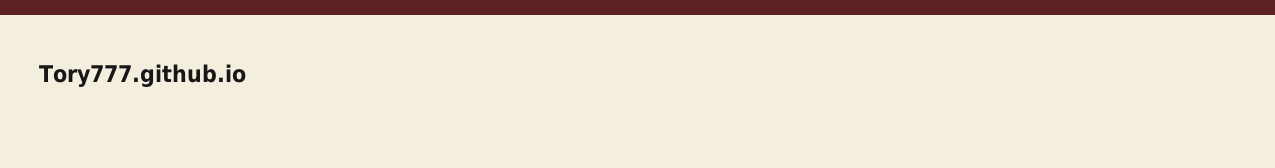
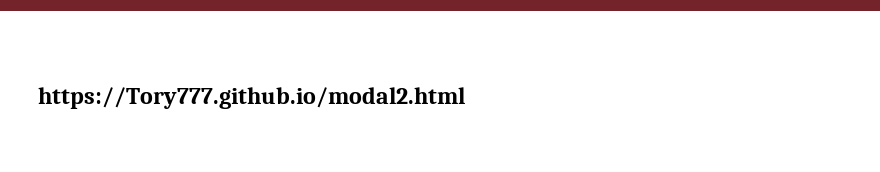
- Tory777.github.io
+ https://Tory777.github.io/modal2.html

